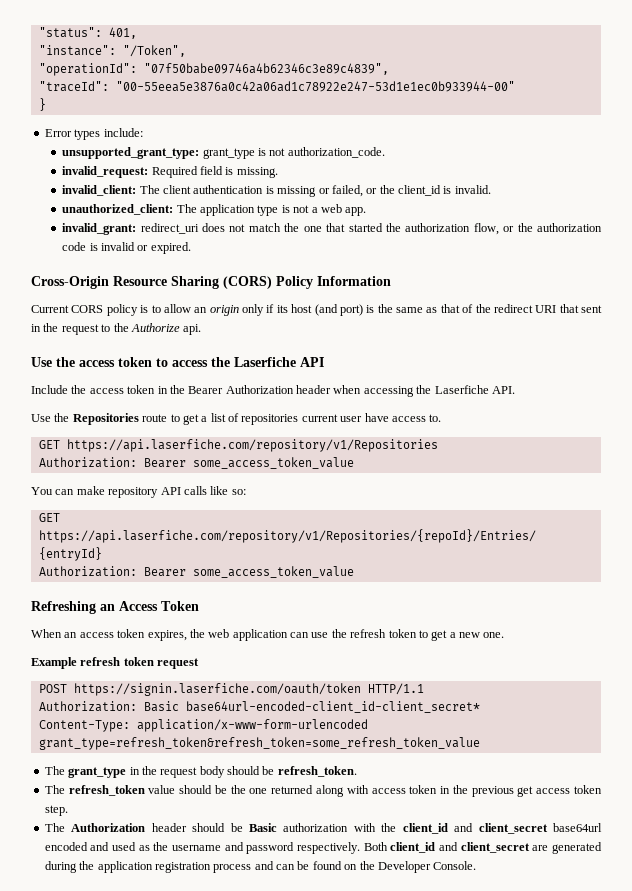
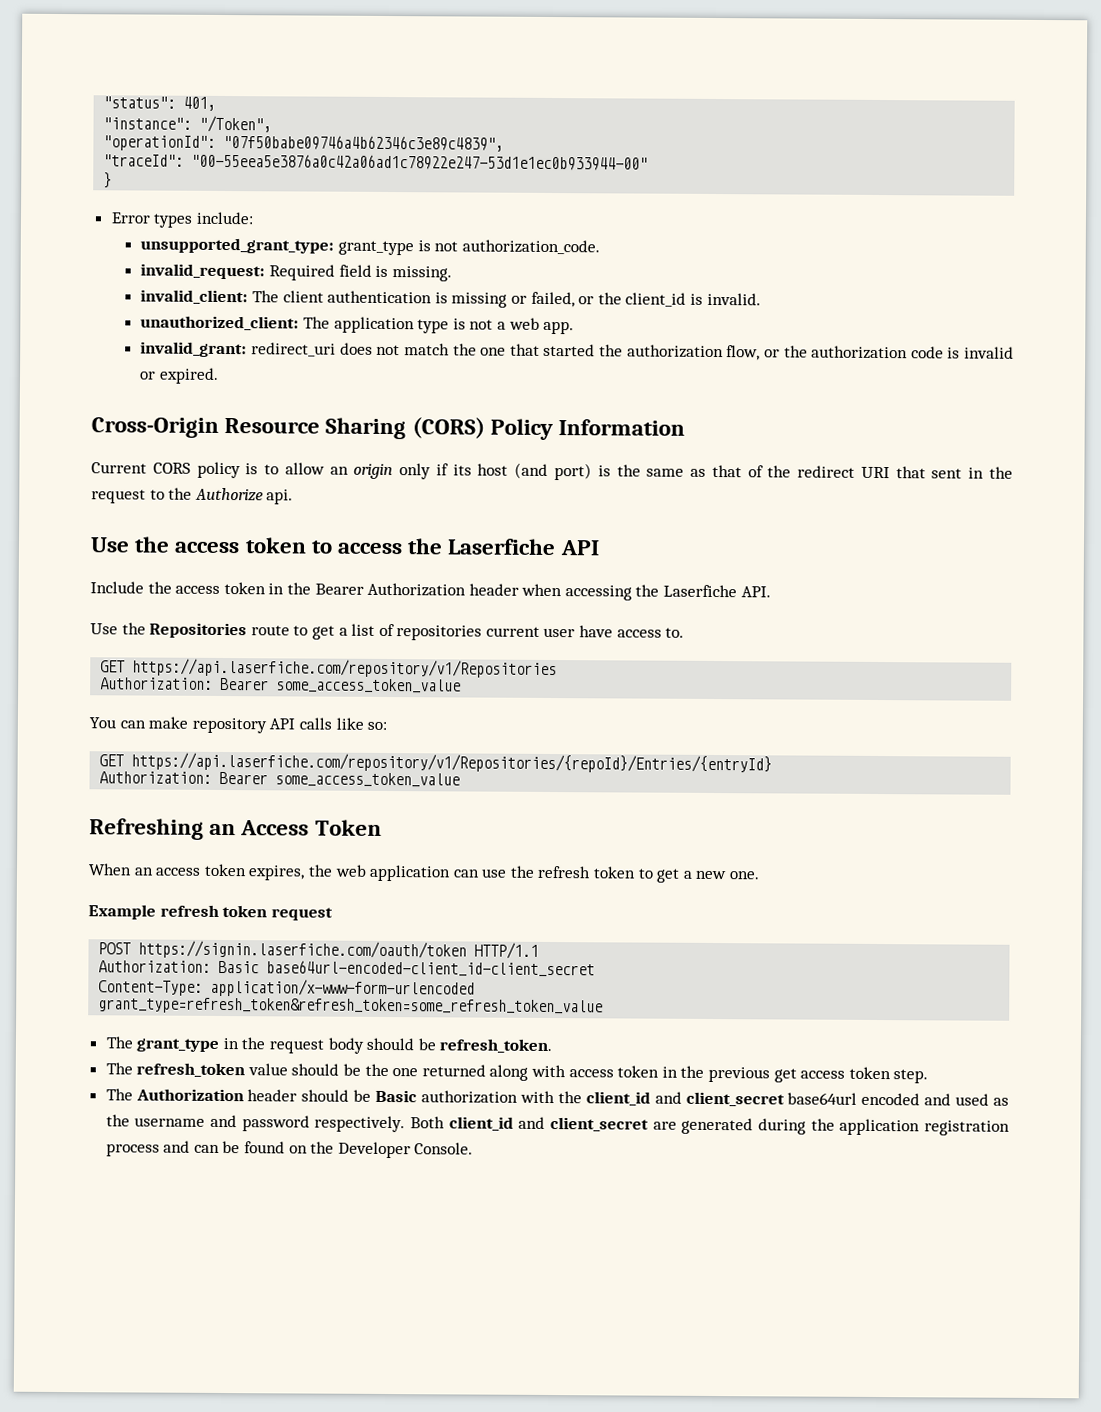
- Authorization: Basic base64url-encoded-client_id-client_secret*
+ Authorization: Basic base64url-encoded-client_id-client_secret

